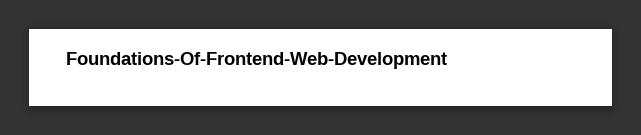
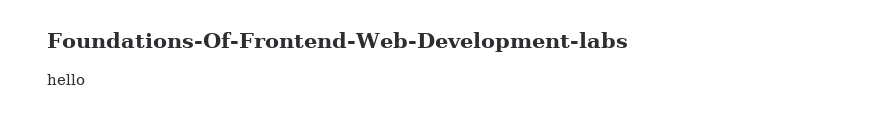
- Foundations-Of-Frontend-Web-Development
+ Foundations-Of-Frontend-Web-Development-labs
+ hello

